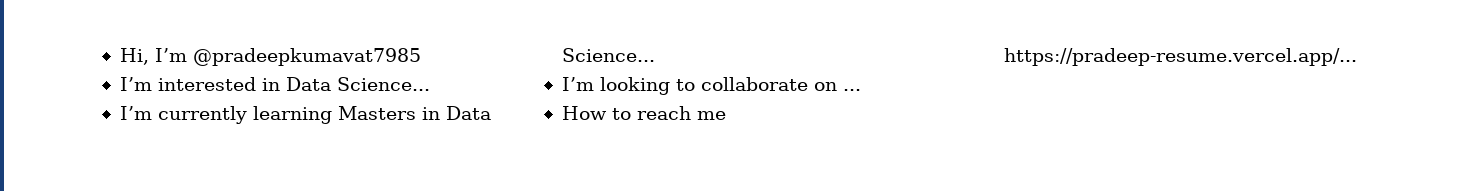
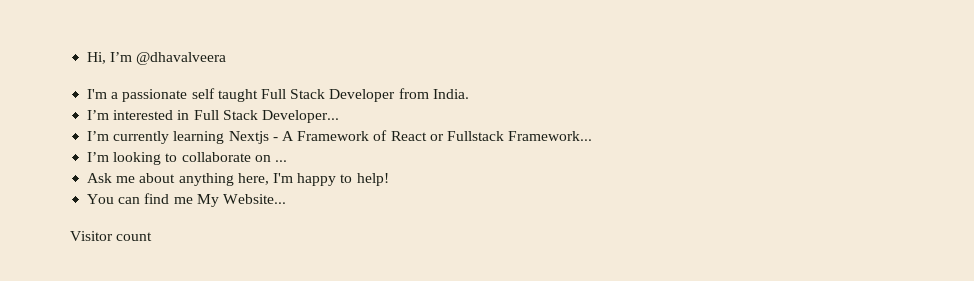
- Hi, I’m @pradeepkumavat7985
+ Hi, I’m @dhavalveera
+ I'm a passionate self taught Full Stack Developer from India.
- I’m interested in Data Science...
+ I’m interested in Full Stack Developer...
- I’m currently learning Masters in Data Science...
+ I’m currently learning Nextjs - A Framework of React or Fullstack Framework...
- How to reach me https://pradeep-resume.vercel.app/...
+ Ask me about anything here, I'm happy to help!
+ You can find me My Website...
+ Visitor count

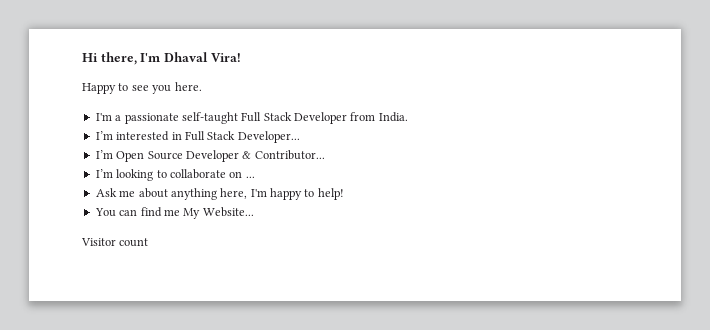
- Hi, I’m @dhavalveera
+ Hi there, I'm Dhaval Vira!
+ Happy to see you here.
- I'm a passionate self taught Full Stack Developer from India.
+ I'm a passionate self-taught Full Stack Developer from India.
- I’m currently learning Nextjs - A Framework of React or Fullstack Framework...
+ I’m Open Source Developer & Contributor...

